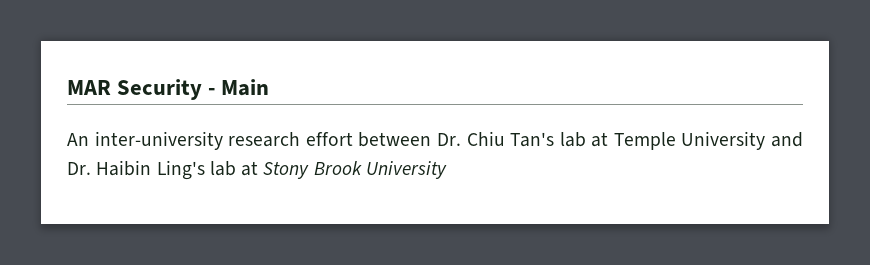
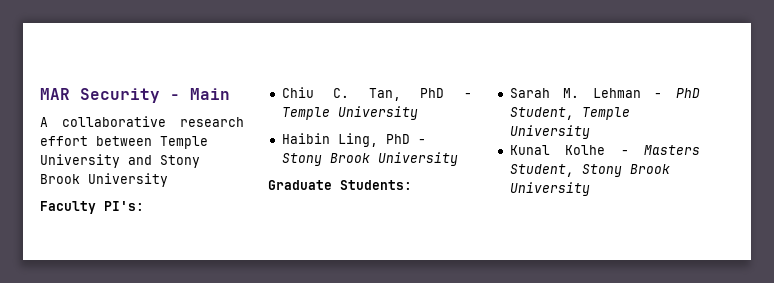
- An inter-university research effort between Dr. Chiu Tan's lab at Temple University and Dr. Haibin Ling's lab at Stony Brook University
+ A collaborative research effort between Temple University and Stony Brook University
+ Faculty PI's:
+ Chiu C. Tan, PhD - Temple University
+ Haibin Ling, PhD - Stony Brook University
+ Graduate Students:
+ Sarah M. Lehman - PhD Student, Temple University
+ Kunal Kolhe - Masters Student, Stony Brook University

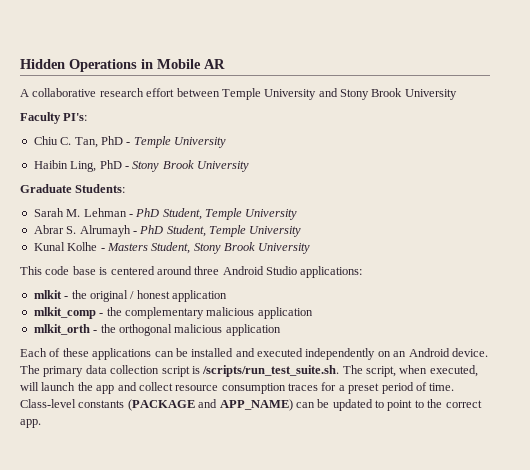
- MAR Security - Main
+ Hidden Operations in Mobile AR
+ Abrar S. Alrumayh - PhD Student, Temple University
+ This code base is centered around three Android Studio applications:
+ mlkit - the original / honest application
+ mlkit_comp - the complementary malicious application
+ mlkit_orth - the orthogonal malicious application
+ Each of these applications can be installed and executed independently on an Android device. The primary data collection script is /scripts/run_test_suite.sh. The script, when executed, will launch the app and collect resource consumption traces for a preset period of time. Class-level constants (PACKAGE and APP_NAME) can be updated to point to the correct app.

